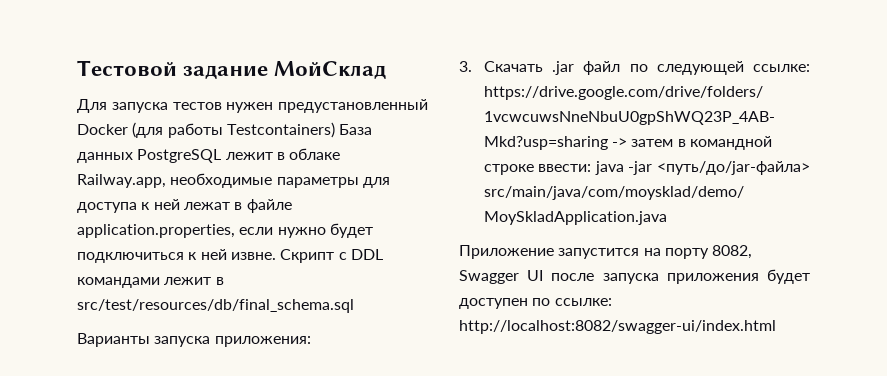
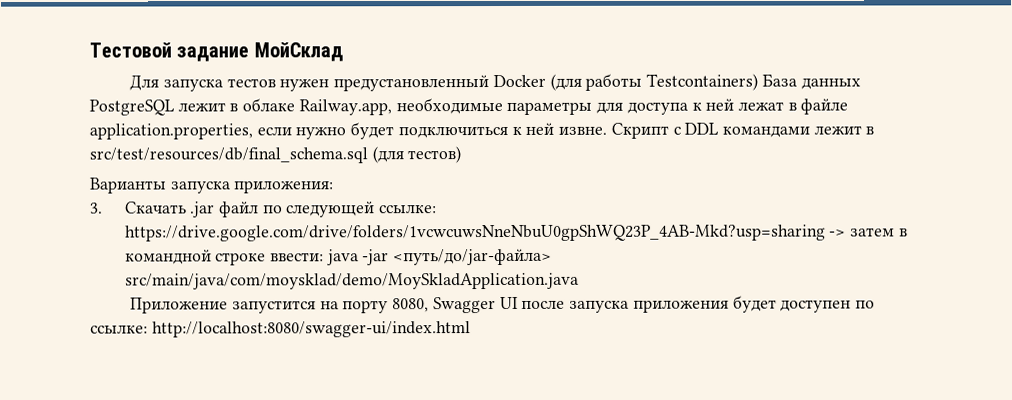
- Скрипт с DDL командами лежит в src/test/resources/db/final_schema.sql
+ Скрипт с DDL командами лежит в src/test/resources/db/final_schema.sql (для тестов)
- Приложение запустится на порту 8082, Swagger UI после запуска приложения будет доступен по ссылке: http://localhost:8082/swagger-ui/index.html
+ Приложение запустится на порту 8080, Swagger UI после запуска приложения будет доступен по ссылке: http://localhost:8080/swagger-ui/index.html

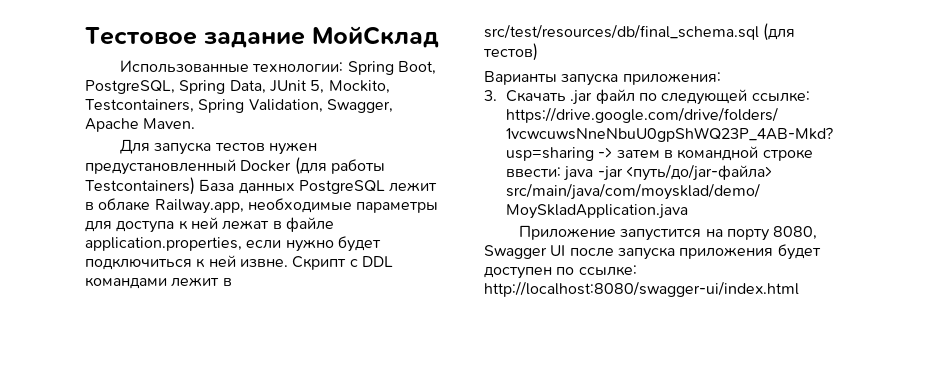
- Тестовой задание МойСклад
+ Тестовое задание МойСклад
+ Использованные технологии: Spring Boot, PostgreSQL, Spring Data, JUnit 5, Mockito, Testcontainers, Spring Validation, Swagger, Apache Maven.

